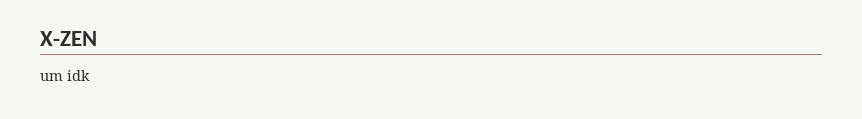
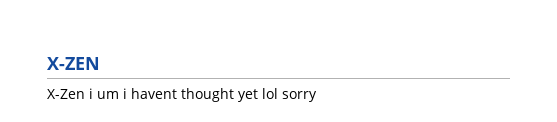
- um idk
+ X-Zen i um i havent thought yet lol sorry

